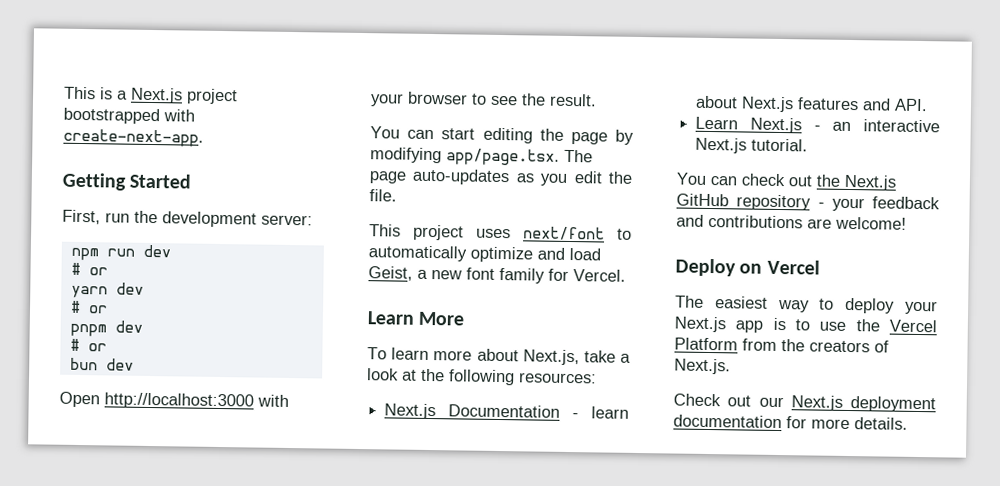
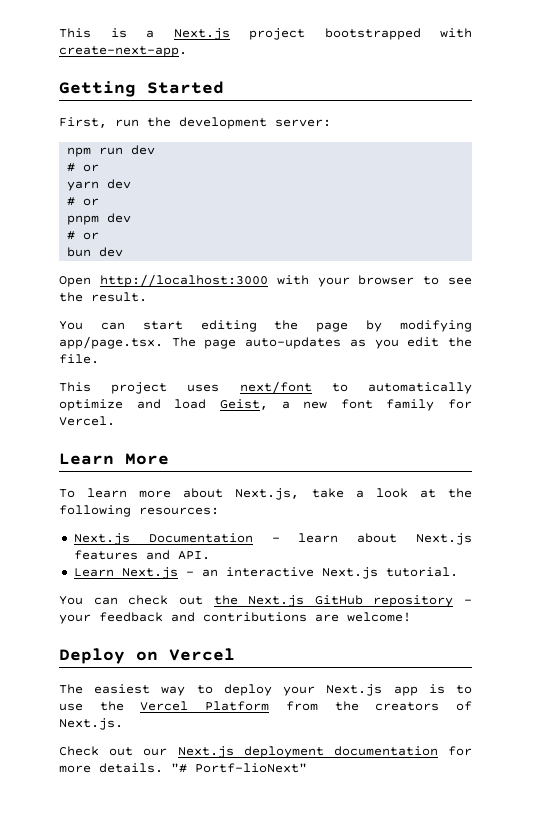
+ "# Portf-lioNext"

